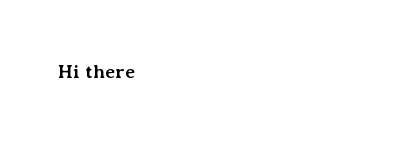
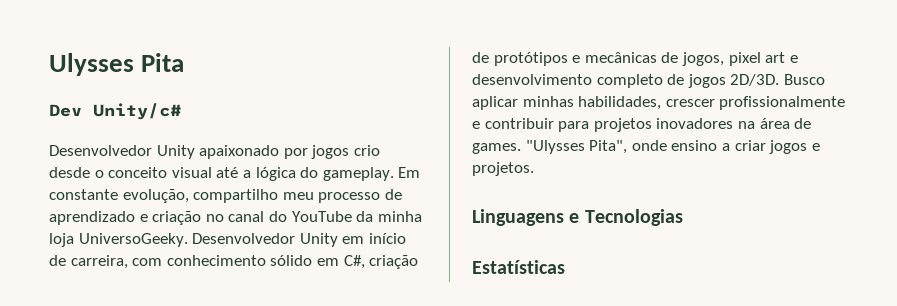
- Hi there
+ Ulysses Pita
+ Dev Unity/c#
+ Desenvolvedor Unity apaixonado por jogos crio desde o conceito visual até a lógica do gameplay. Em constante evolução, compartilho meu processo de aprendizado e criação no canal do YouTube da minha loja UniversoGeeky. Desenvolvedor Unity em início de carreira, com conhecimento sólido em C#, criação de protótipos e mecânicas de jogos, pixel art e desenvolvimento completo de jogos 2D/3D. Busco aplicar minhas habilidades, crescer profissionalmente e contribuir para projetos inovadores na área de games. "Ulysses Pita", onde ensino a criar jogos e projetos.
+ Linguagens e Tecnologias
+ Estatísticas

